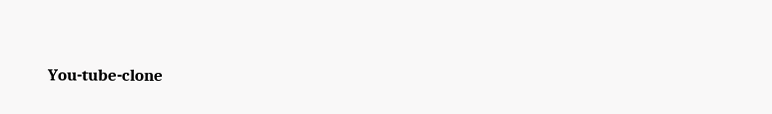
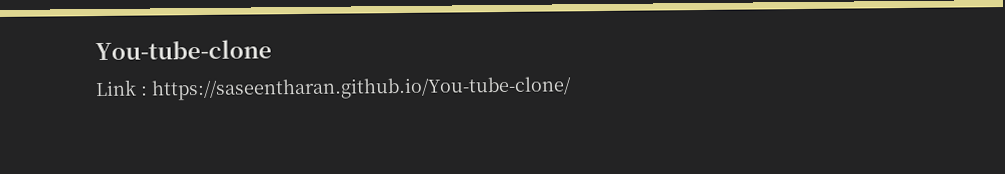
+ Link : https://saseentharan.github.io/You-tube-clone/

